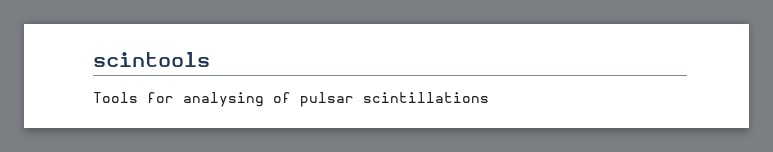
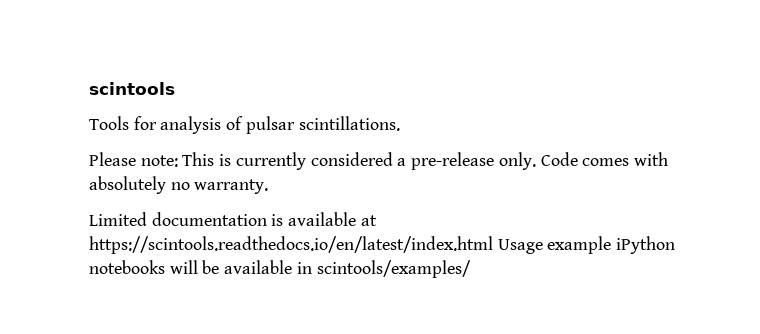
- Tools for analysing of pulsar scintillations
+ Tools for analysis of pulsar scintillations.
+ Please note: This is currently considered a pre-release only. Code comes with absolutely no warranty.
+ Limited documentation is available at https://scintools.readthedocs.io/en/latest/index.html Usage example iPython notebooks will be available in scintools/examples/

